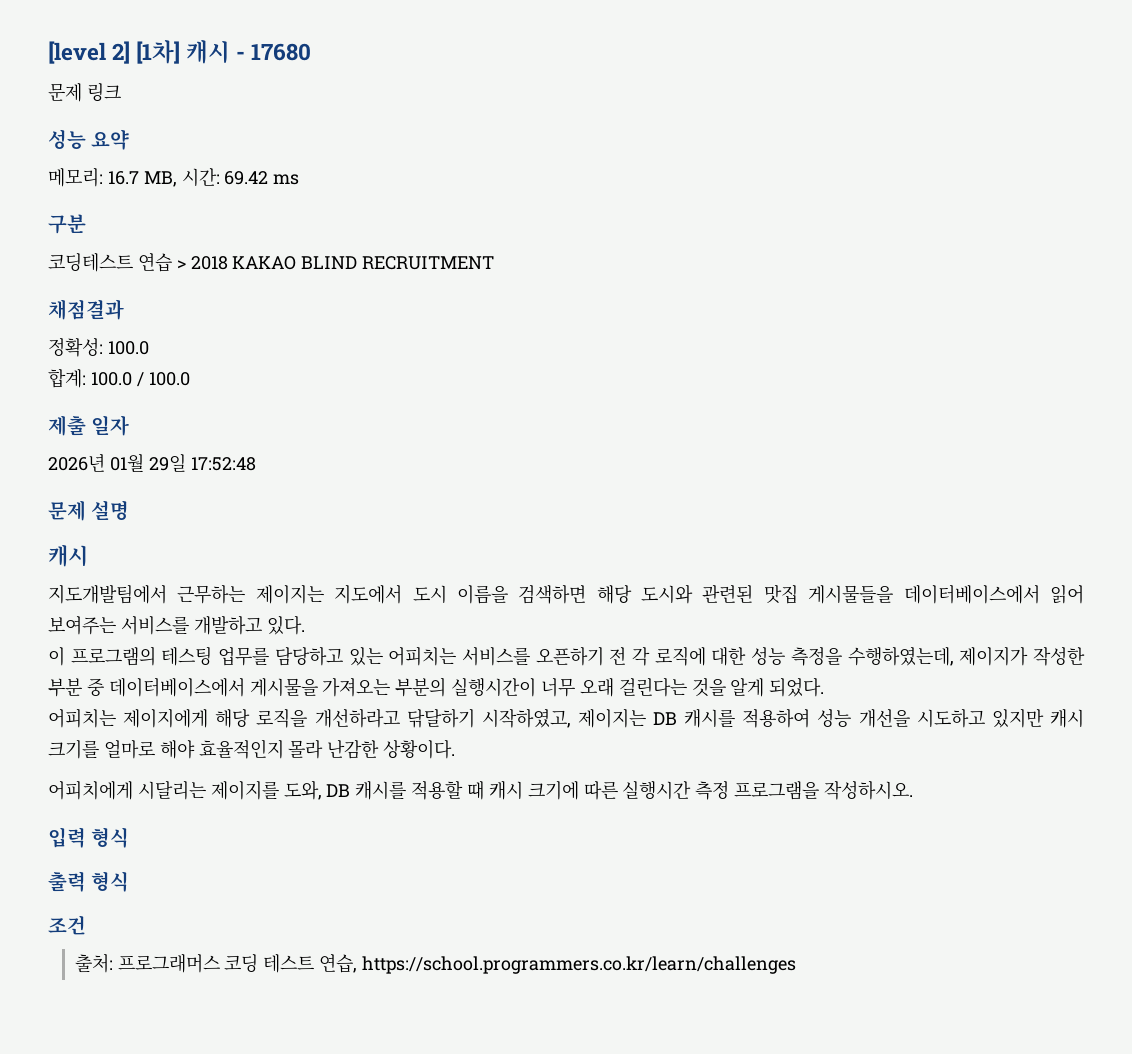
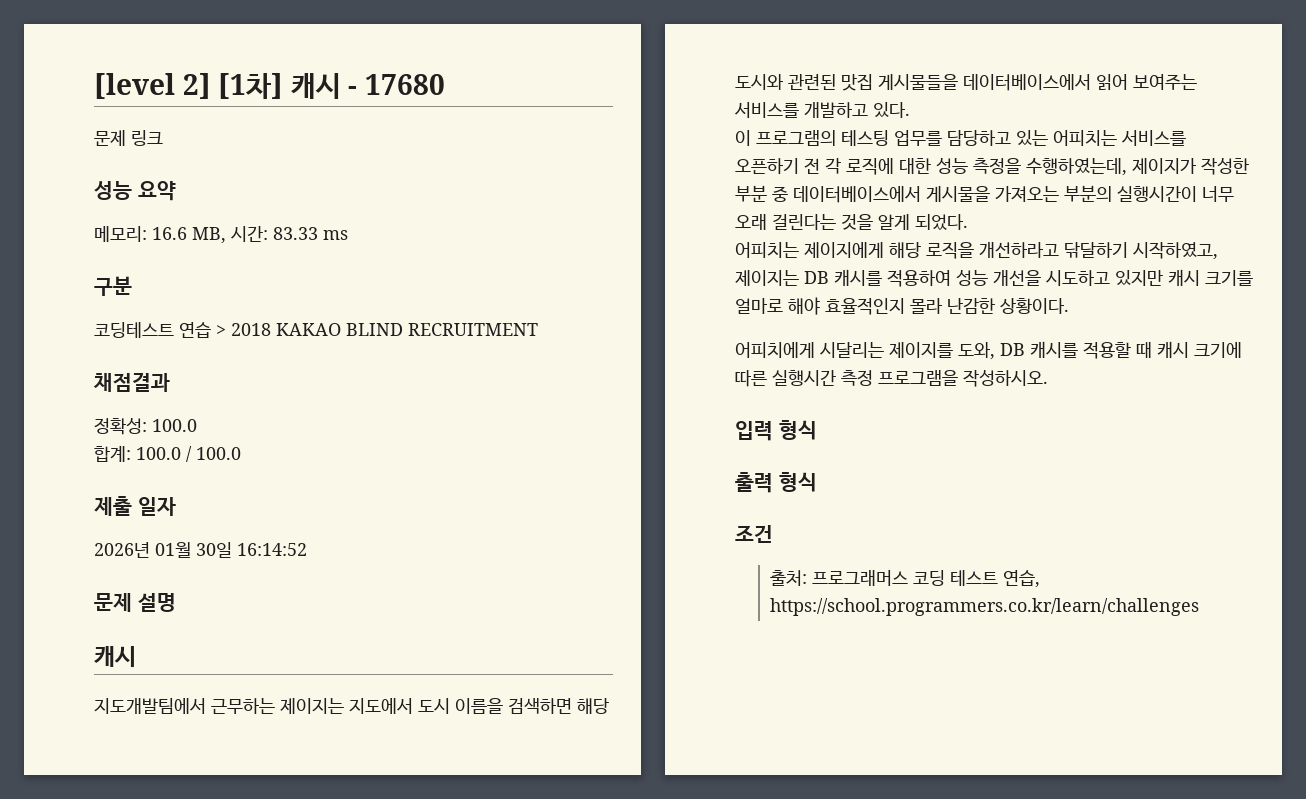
- 메모리: 16.7 MB, 시간: 69.42 ms
+ 메모리: 16.6 MB, 시간: 83.33 ms
- 2026년 01월 29일 17:52:48
+ 2026년 01월 30일 16:14:52

